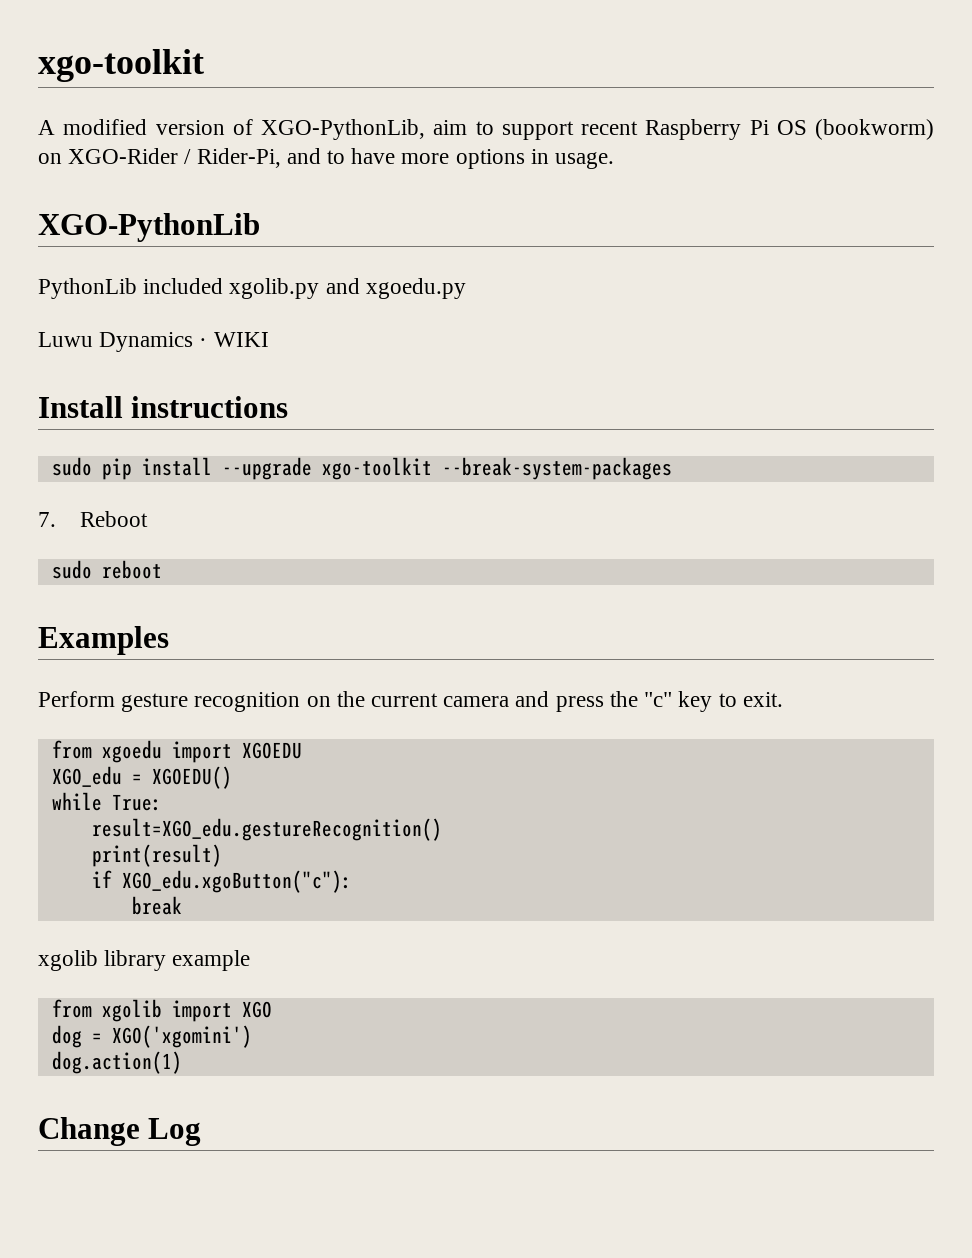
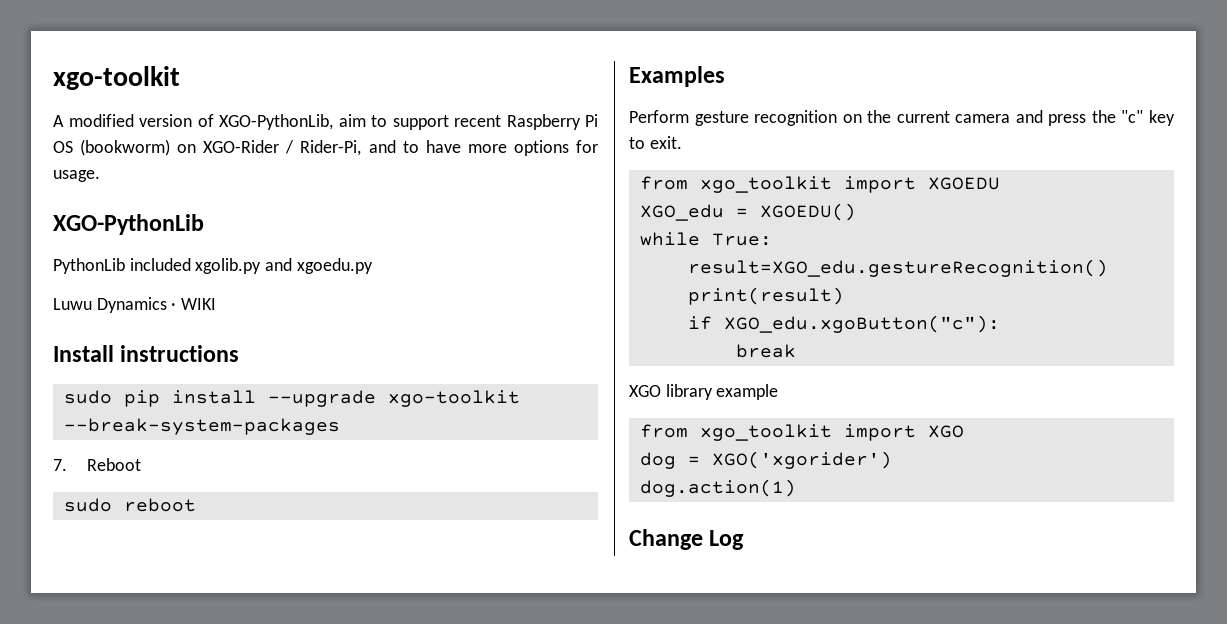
- A modified version of XGO-PythonLib, aim to support recent Raspberry Pi OS (bookworm) on XGO-Rider / Rider-Pi, and to have more options in usage.
+ A modified version of XGO-PythonLib, aim to support recent Raspberry Pi OS (bookworm) on XGO-Rider / Rider-Pi, and to have more options for usage.
- from xgoedu import XGOEDU
+ from xgo_toolkit import XGOEDU
- xgolib library example
+ XGO library example
- from xgolib import XGO
+ from xgo_toolkit import XGO
- dog = XGO('xgomini')
+ dog = XGO('xgorider')

